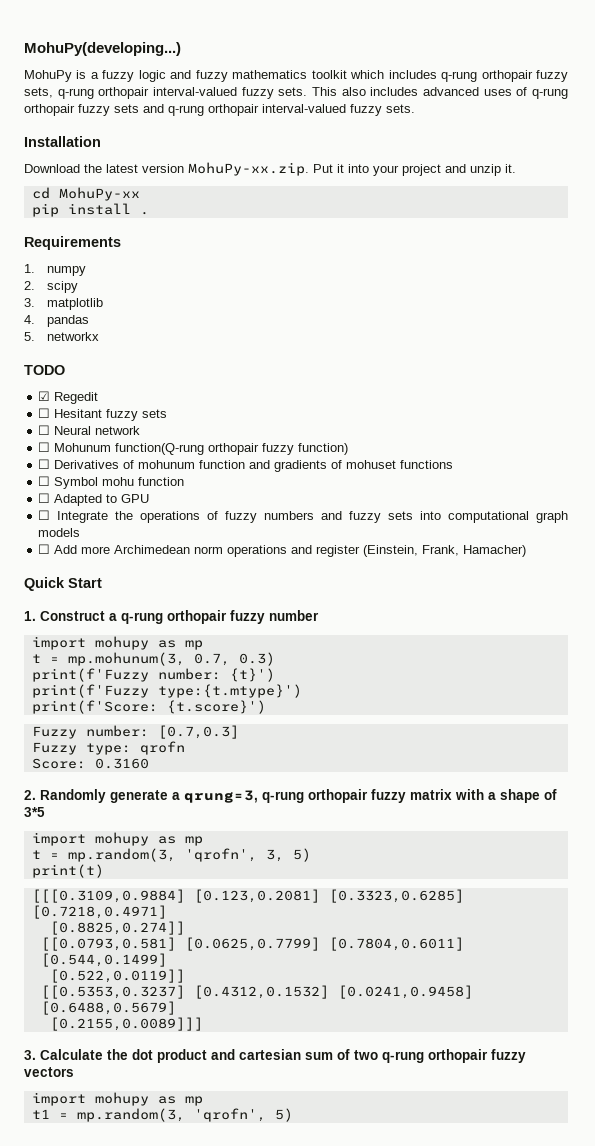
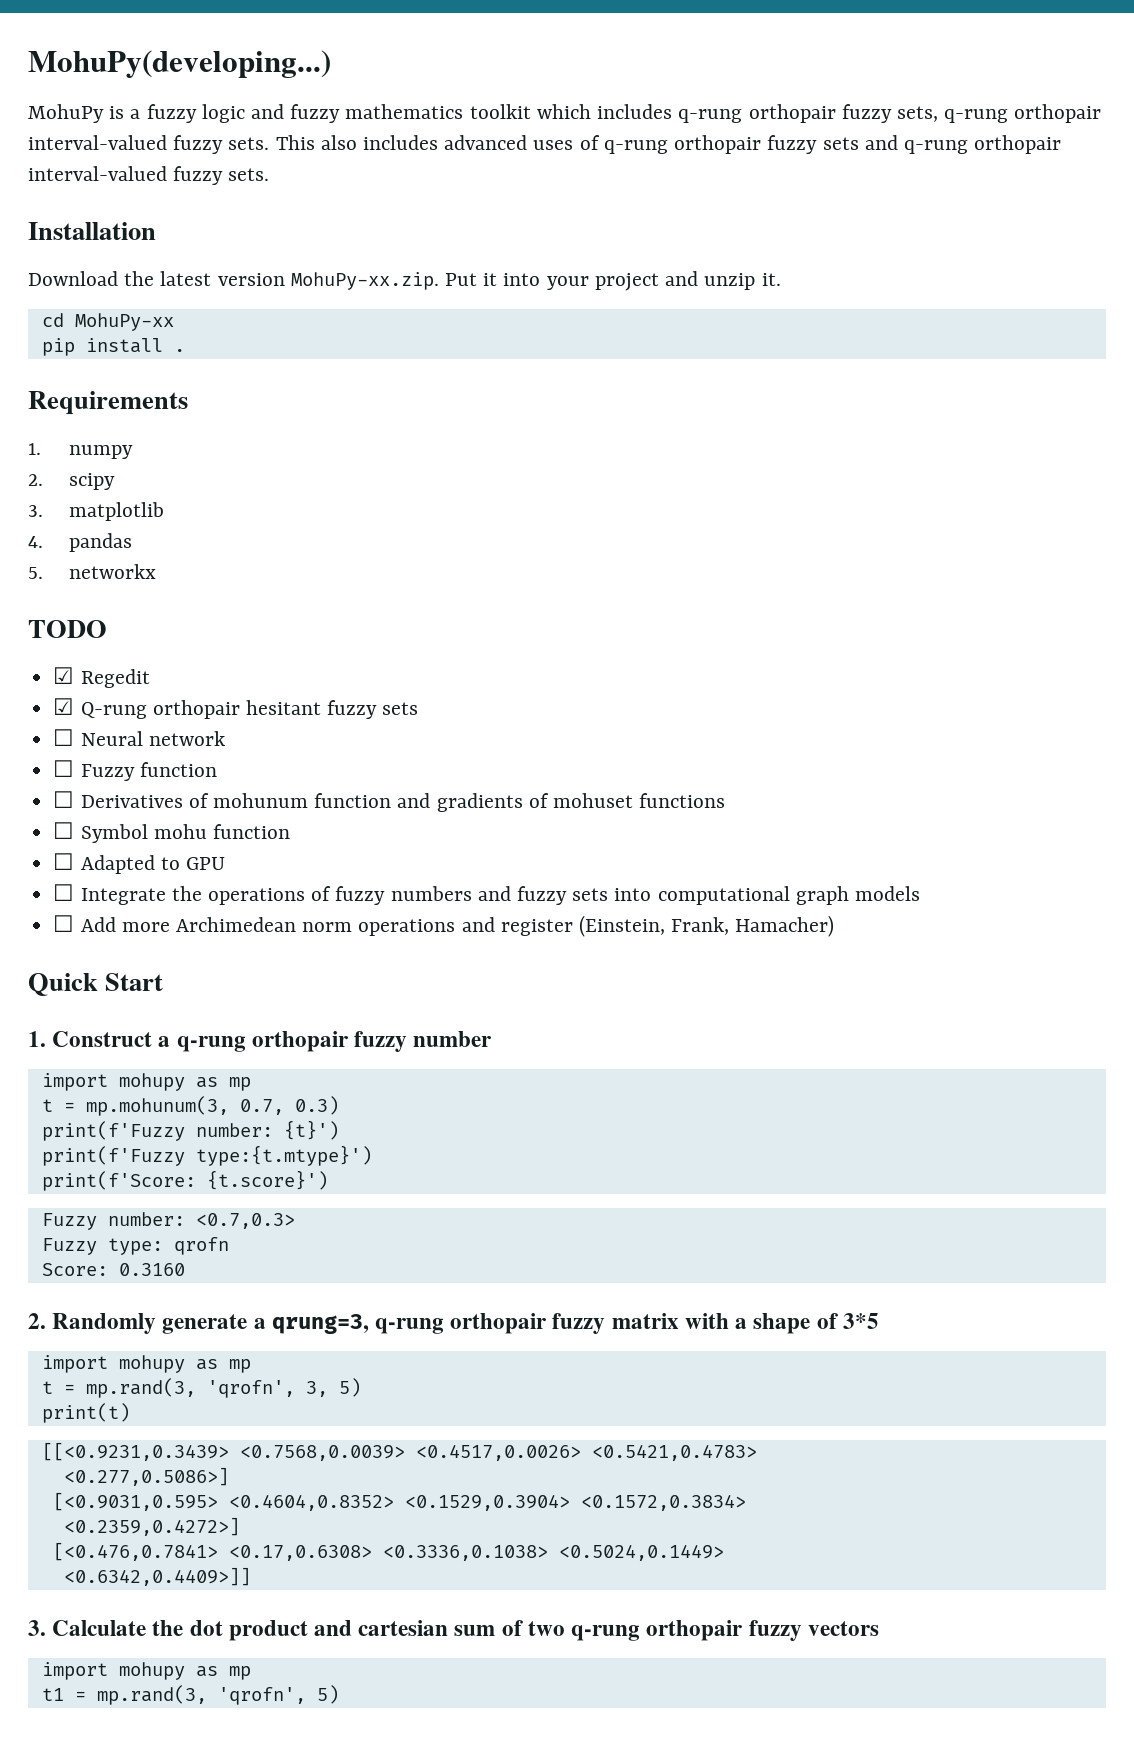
- ☐ Hesitant fuzzy sets
+ ☑ Q-rung orthopair hesitant fuzzy sets
- ☐ Mohunum function(Q-rung orthopair fuzzy function)
+ ☐ Fuzzy function
- Fuzzy number: [0.7,0.3]
+ Fuzzy number: <0.7,0.3>
- t = mp.random(3, 'qrofn', 3, 5)
+ t = mp.rand(3, 'qrofn', 3, 5)
- [[[0.3109,0.9884] [0.123,0.2081] [0.3323,0.6285] [0.7218,0.4971]
- [0.8825,0.274]]
- [[0.0793,0.581] [0.0625,0.7799] [0.7804,0.6011] [0.544,0.1499]
- [0.522,0.0119]]
- [[0.5353,0.3237] [0.4312,0.1532] [0.0241,0.9458] [0.6488,0.5679]
- [0.2155,0.0089]]]
+ [[<0.9231,0.3439> <0.7568,0.0039> <0.4517,0.0026> <0.5421,0.4783>
+ <0.277,0.5086>]
+ [<0.9031,0.595> <0.4604,0.8352> <0.1529,0.3904> <0.1572,0.3834>
+ <0.2359,0.4272>]
+ [<0.476,0.7841> <0.17,0.6308> <0.3336,0.1038> <0.5024,0.1449>
+ <0.6342,0.4409>]]
- t1 = mp.random(3, 'qrofn', 5)
+ t1 = mp.rand(3, 'qrofn', 5)

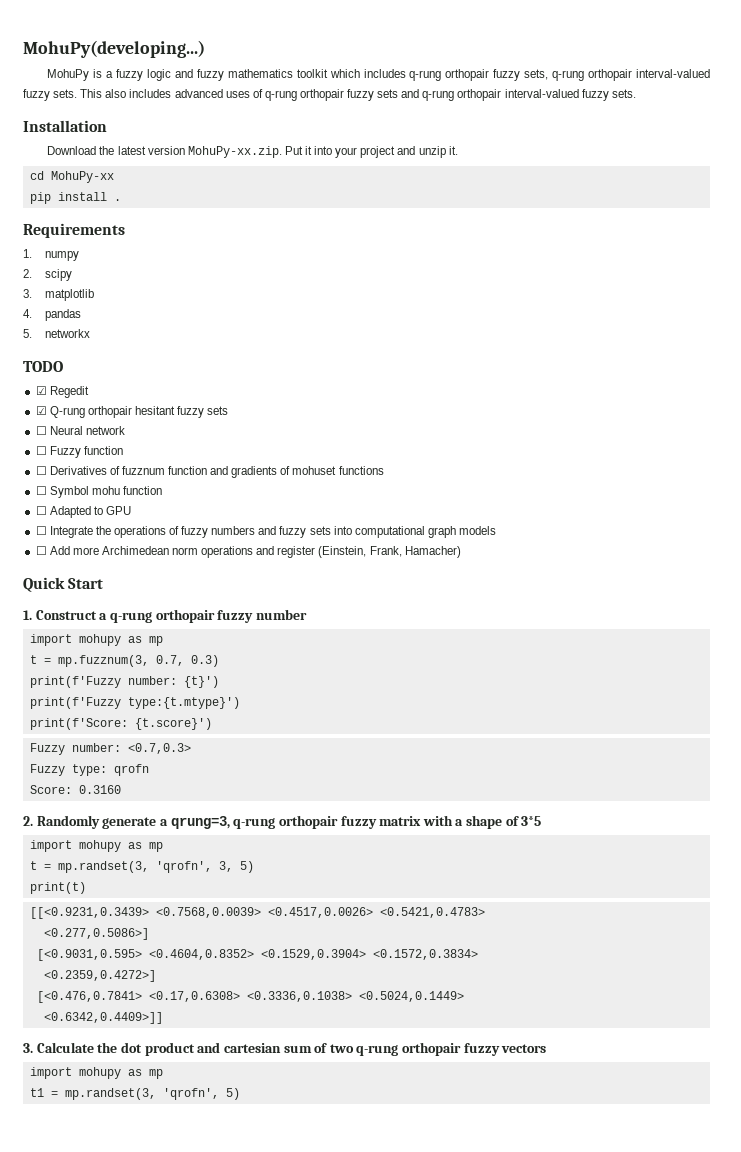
- ☐ Derivatives of mohunum function and gradients of mohuset functions
+ ☐ Derivatives of fuzznum function and gradients of mohuset functions
- t = mp.mohunum(3, 0.7, 0.3)
+ t = mp.fuzznum(3, 0.7, 0.3)
- t = mp.rand(3, 'qrofn', 3, 5)
+ t = mp.randset(3, 'qrofn', 3, 5)
- t1 = mp.rand(3, 'qrofn', 5)
+ t1 = mp.randset(3, 'qrofn', 5)

